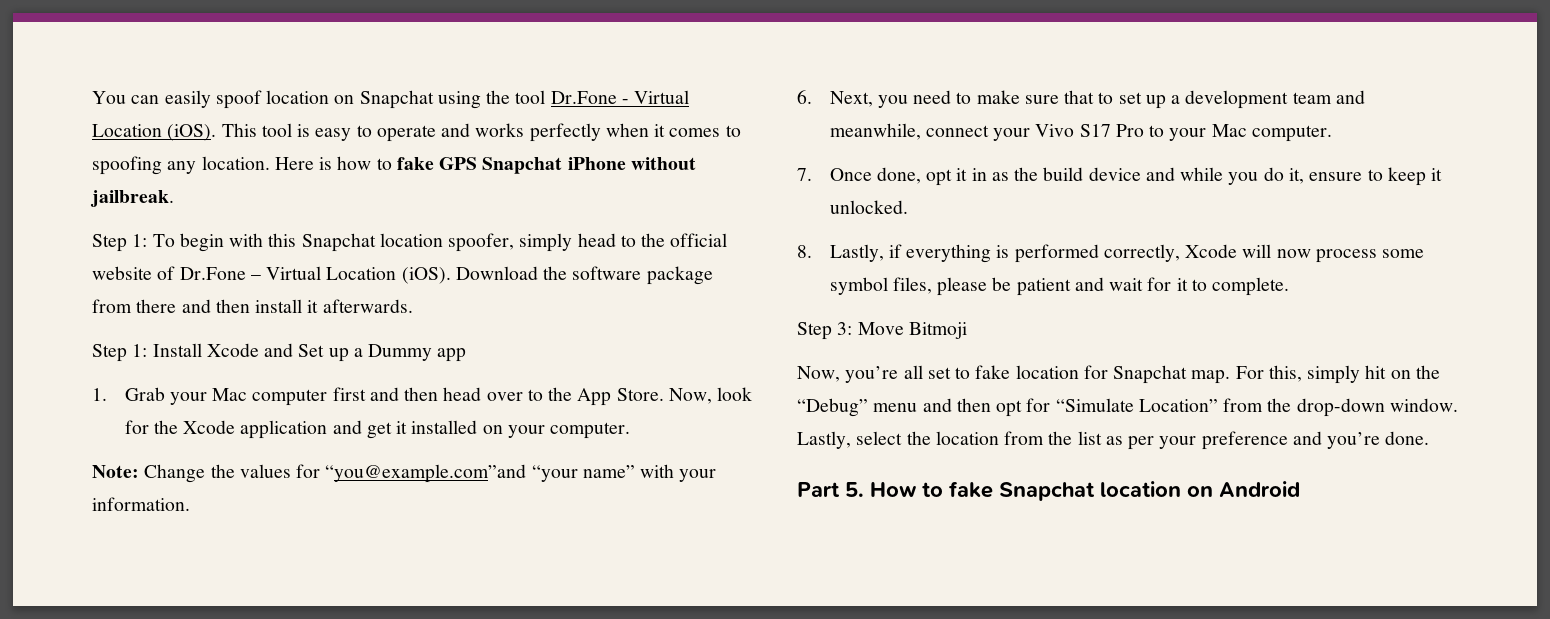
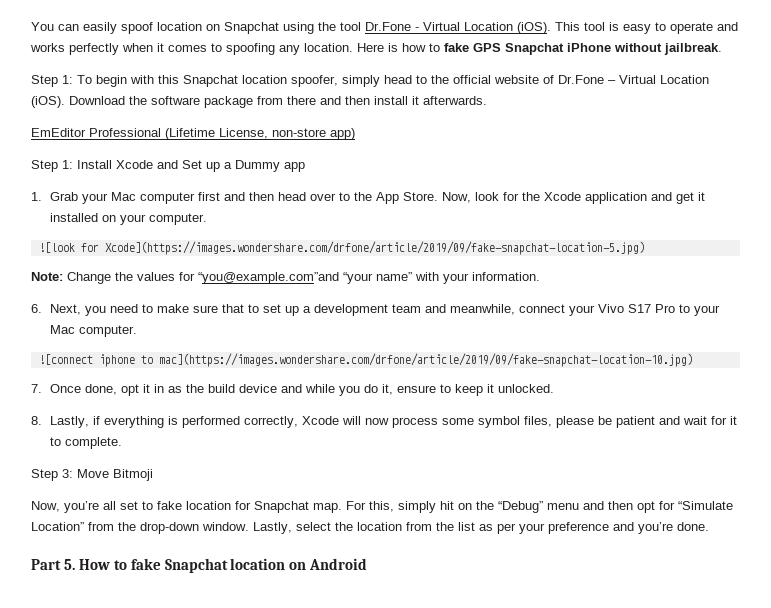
+ EmEditor Professional (Lifetime License, non-store app)
+ ![look for Xcode](https://images.wondershare.com/drfone/article/2019/09/fake-snapchat-location-5.jpg)
+ ![connect iphone to mac](https://images.wondershare.com/drfone/article/2019/09/fake-snapchat-location-10.jpg)

